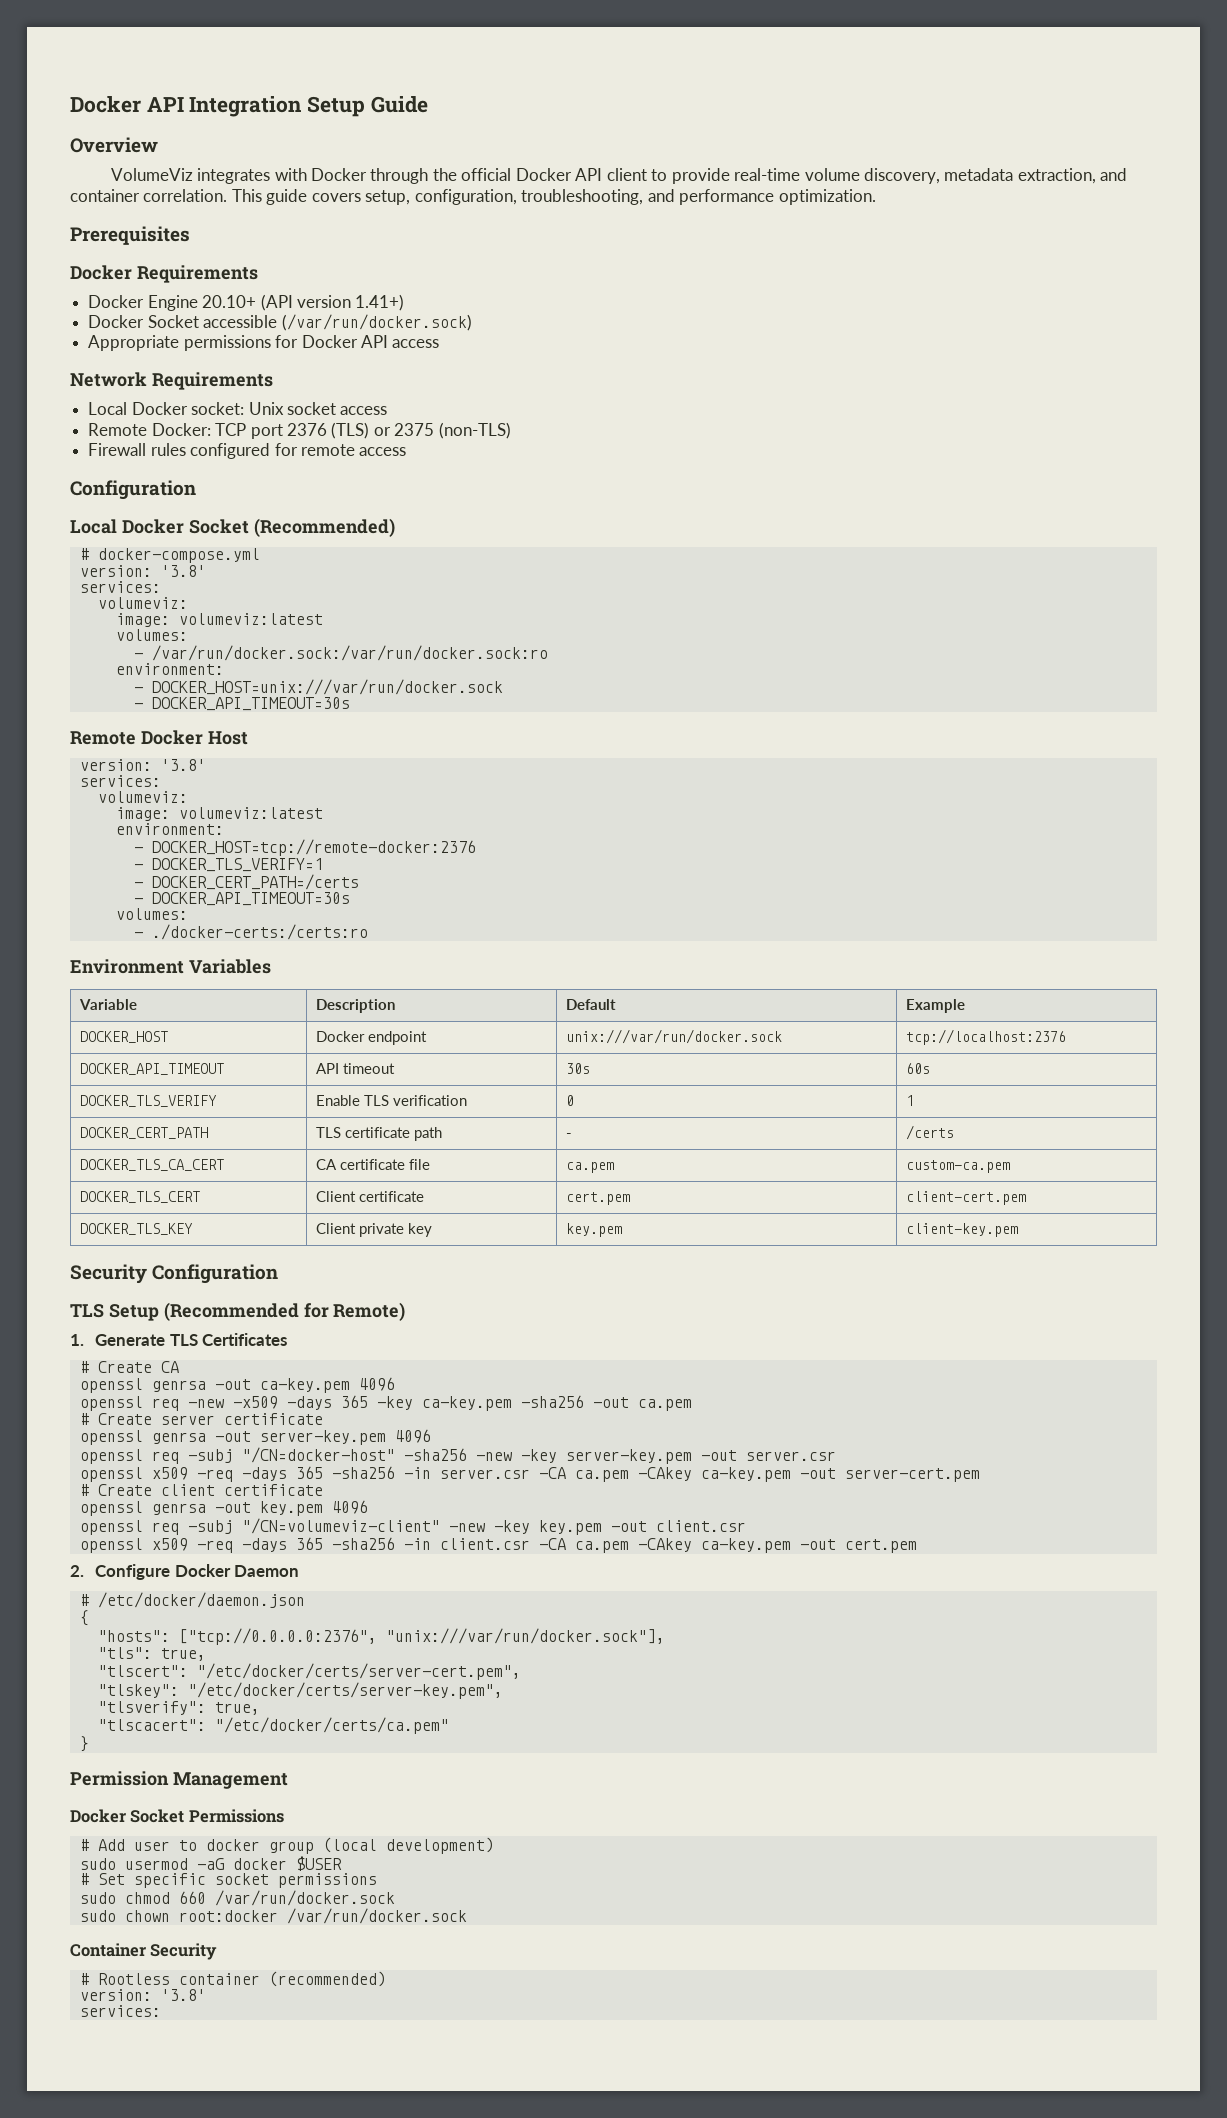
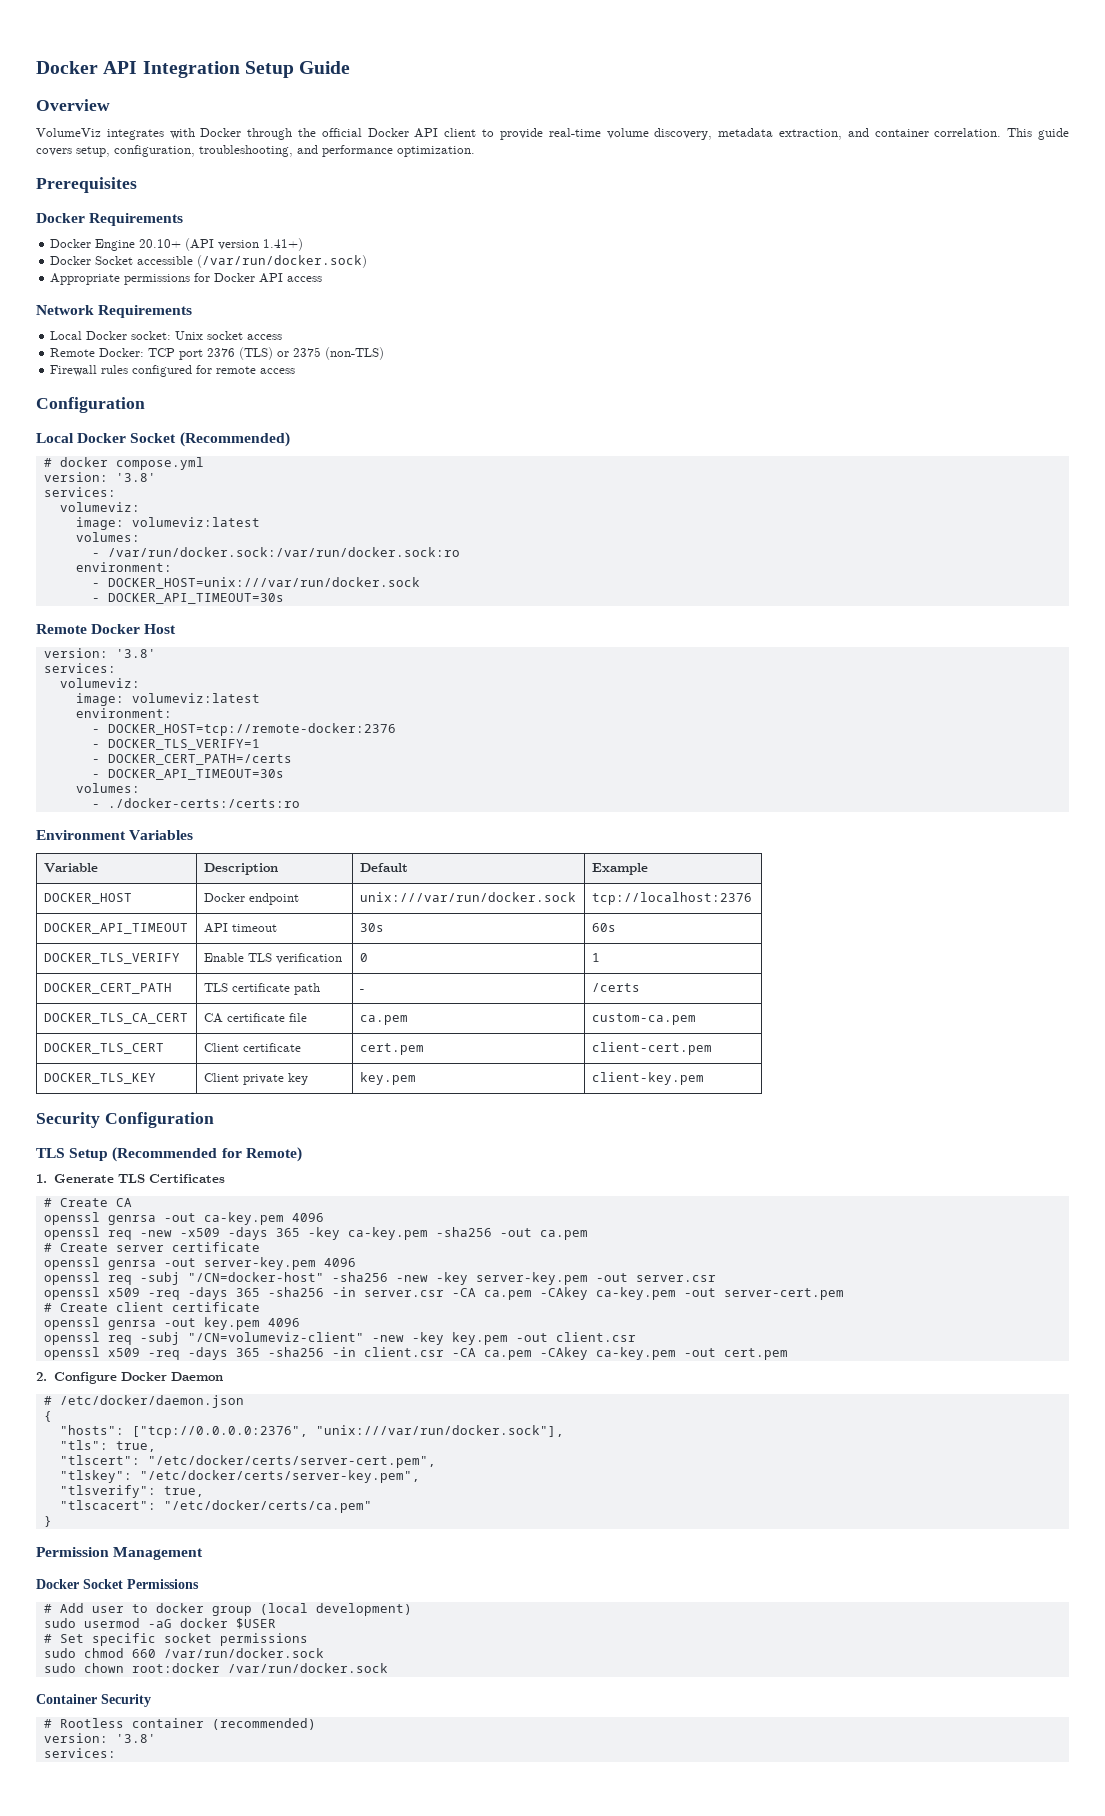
- # docker-compose.yml
+ # docker compose.yml

